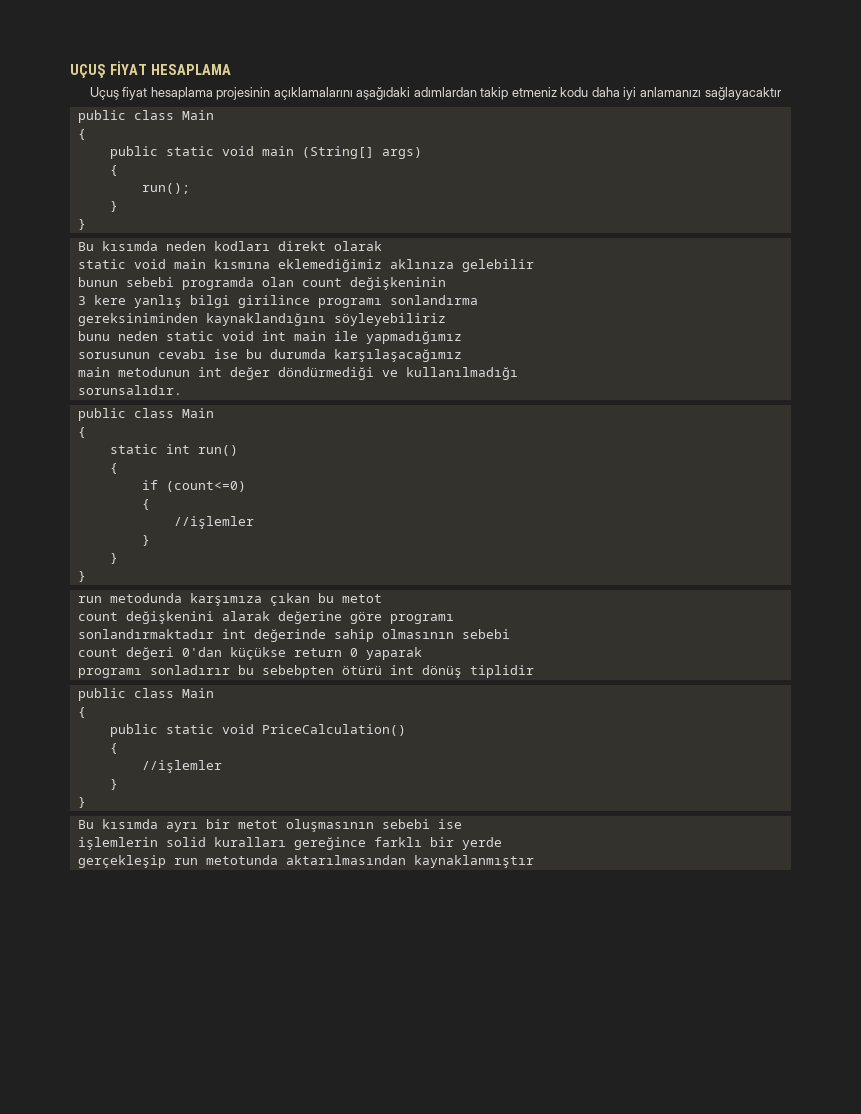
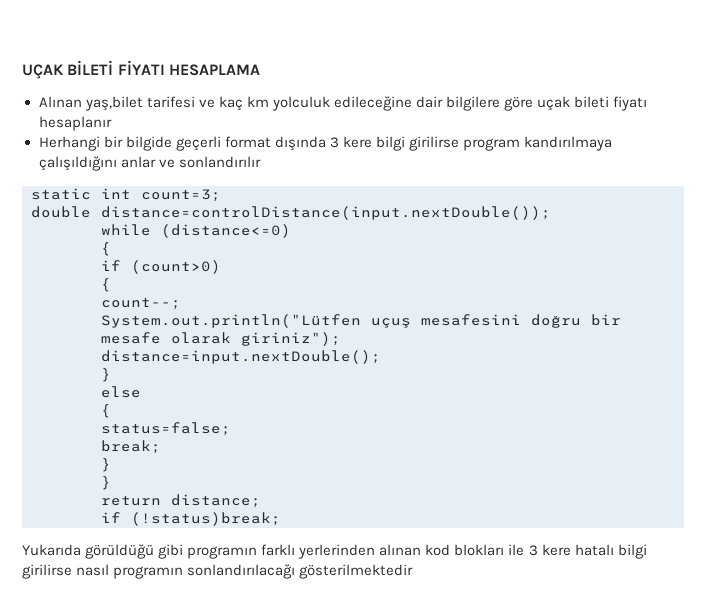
- UÇUŞ FİYAT HESAPLAMA
- Uçuş fiyat hesaplama projesinin açıklamalarını aşağıdaki adımlardan takip etmeniz kodu daha iyi anlamanızı sağlayacaktır
- public class Main
+ UÇAK BİLETİ FİYATI HESAPLAMA
+ Alınan yaş,bilet tarifesi ve kaç km yolculuk edileceğine dair bilgilere göre uçak bileti fiyatı hesaplanır
+ Herhangi bir bilgide geçerli format dışında 3 kere bilgi girilirse program kandırılmaya çalışıldığını anlar ve sonlandırılır
+ static int count=3;
+ double distance=controlDistance(input.nextDouble());
+ while (distance<=0)
  {
- public static void main (String[] args)
+ if (count>0)
  {
- run();
+ count--;
+ System.out.println("Lütfen uçuş mesafesini doğru bir mesafe olarak giriniz");
+ distance=input.nextDouble();
+ }
+ else
+ {
+ status=false;
+ break;
  }
  }
- Bu kısımda neden kodları direkt olarak
- static void main kısmına eklemediğimiz aklınıza gelebilir
- bunun sebebi programda olan count değişkeninin
- 3 kere yanlış bilgi girilince programı sonlandırma
- gereksiniminden kaynaklandığını söyleyebiliriz
- bunu neden static void int main ile yapmadığımız
- sorusunun cevabı ise bu durumda karşılaşacağımız
- main metodunun int değer döndürmediği ve kullanılmadığı
- sorunsalıdır.
- public class Main
- {
- static int run()
- {
- if (count<=0)
- {
- //işlemler
- }
- }
- }
- run metodunda karşımıza çıkan bu metot
- count değişkenini alarak değerine göre programı
- sonlandırmaktadır int değerinde sahip olmasının sebebi
- count değeri 0'dan küçükse return 0 yaparak
- programı sonladırır bu sebebpten ötürü int dönüş tiplidir
- public class Main
- {
- public static void PriceCalculation()
- {
- //işlemler
- }
- }
- Bu kısımda ayrı bir metot oluşmasının sebebi ise
- işlemlerin solid kuralları gereğince farklı bir yerde
- gerçekleşip run metotunda aktarılmasından kaynaklanmıştır
+ return distance;
+ if (!status)break;
+ Yukarıda görüldüğü gibi programın farklı yerlerinden alınan kod blokları ile 3 kere hatalı bilgi girilirse nasıl programın sonlandırılacağı gösterilmektedir

